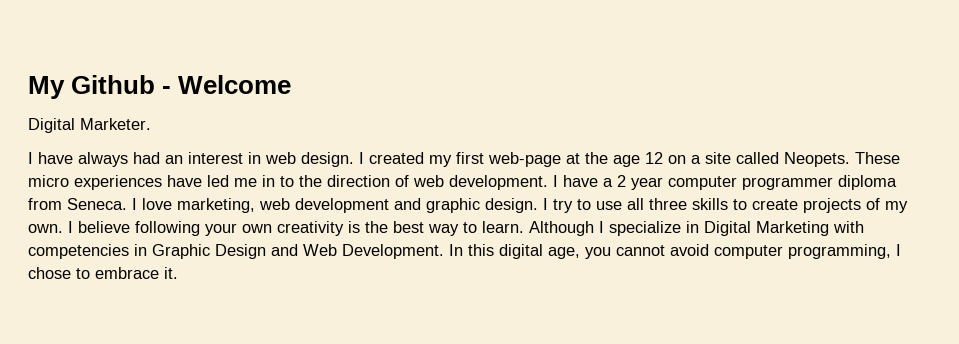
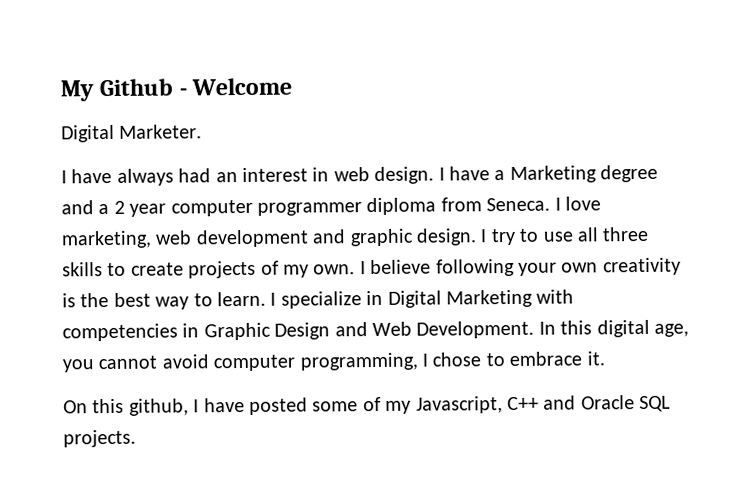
- I created my first web-page at the age 12 on a site called Neopets. These micro experiences have led me in to the direction of web development. I have a 2 year computer programmer diploma from Seneca.
+ I have a Marketing degree and a 2 year computer programmer diploma from Seneca.
- Although I specialize in Digital Marketing with competencies in Graphic Design and Web Development.
+ I specialize in Digital Marketing with competencies in Graphic Design and Web Development.
+ On this github, I have posted some of my Javascript, C++ and Oracle SQL projects.

